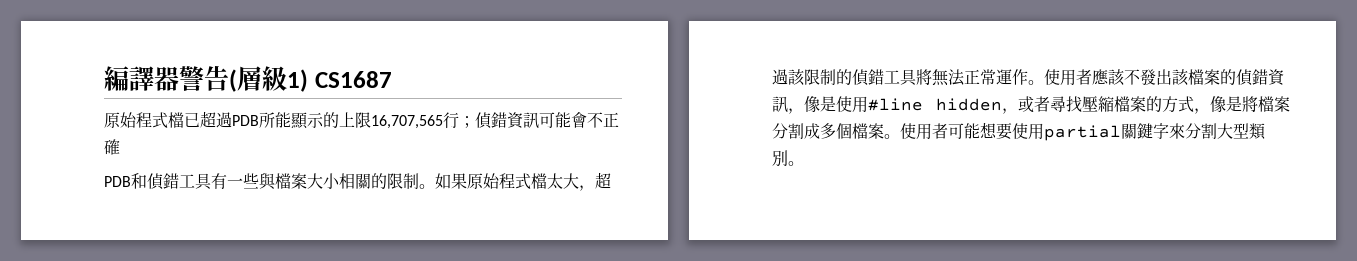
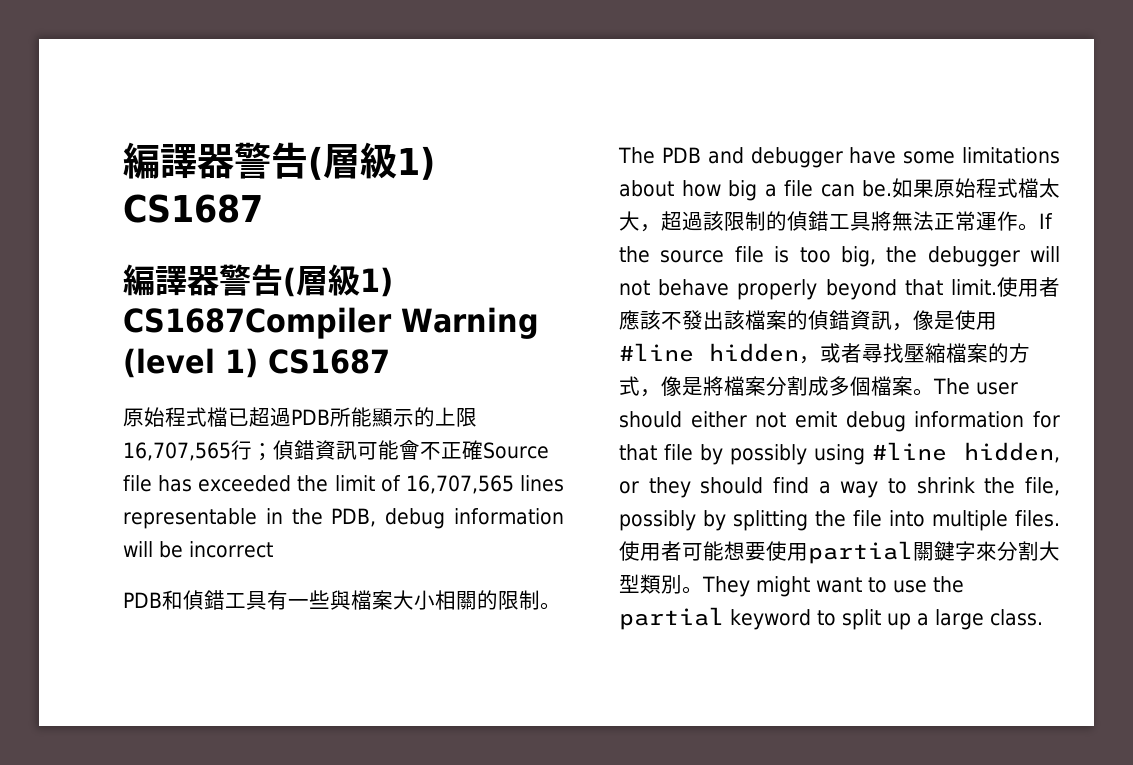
+ 編譯器警告(層級1) CS1687Compiler Warning (level 1) CS1687
- 原始程式檔已超過PDB所能顯示的上限16,707,565行；偵錯資訊可能會不正確
+ 原始程式檔已超過PDB所能顯示的上限16,707,565行；偵錯資訊可能會不正確Source file has exceeded the limit of 16,707,565 lines representable in the PDB, debug information will be incorrect
+ The PDB and debugger have some limitations about how big a file can be.
+ If the source file is too big, the debugger will not behave properly beyond that limit.
+ The user should either not emit debug information for that file by possibly using #line hidden, or they should find a way to shrink the file, possibly by splitting the file into multiple files.
+ They might want to use the partial keyword to split up a large class.

